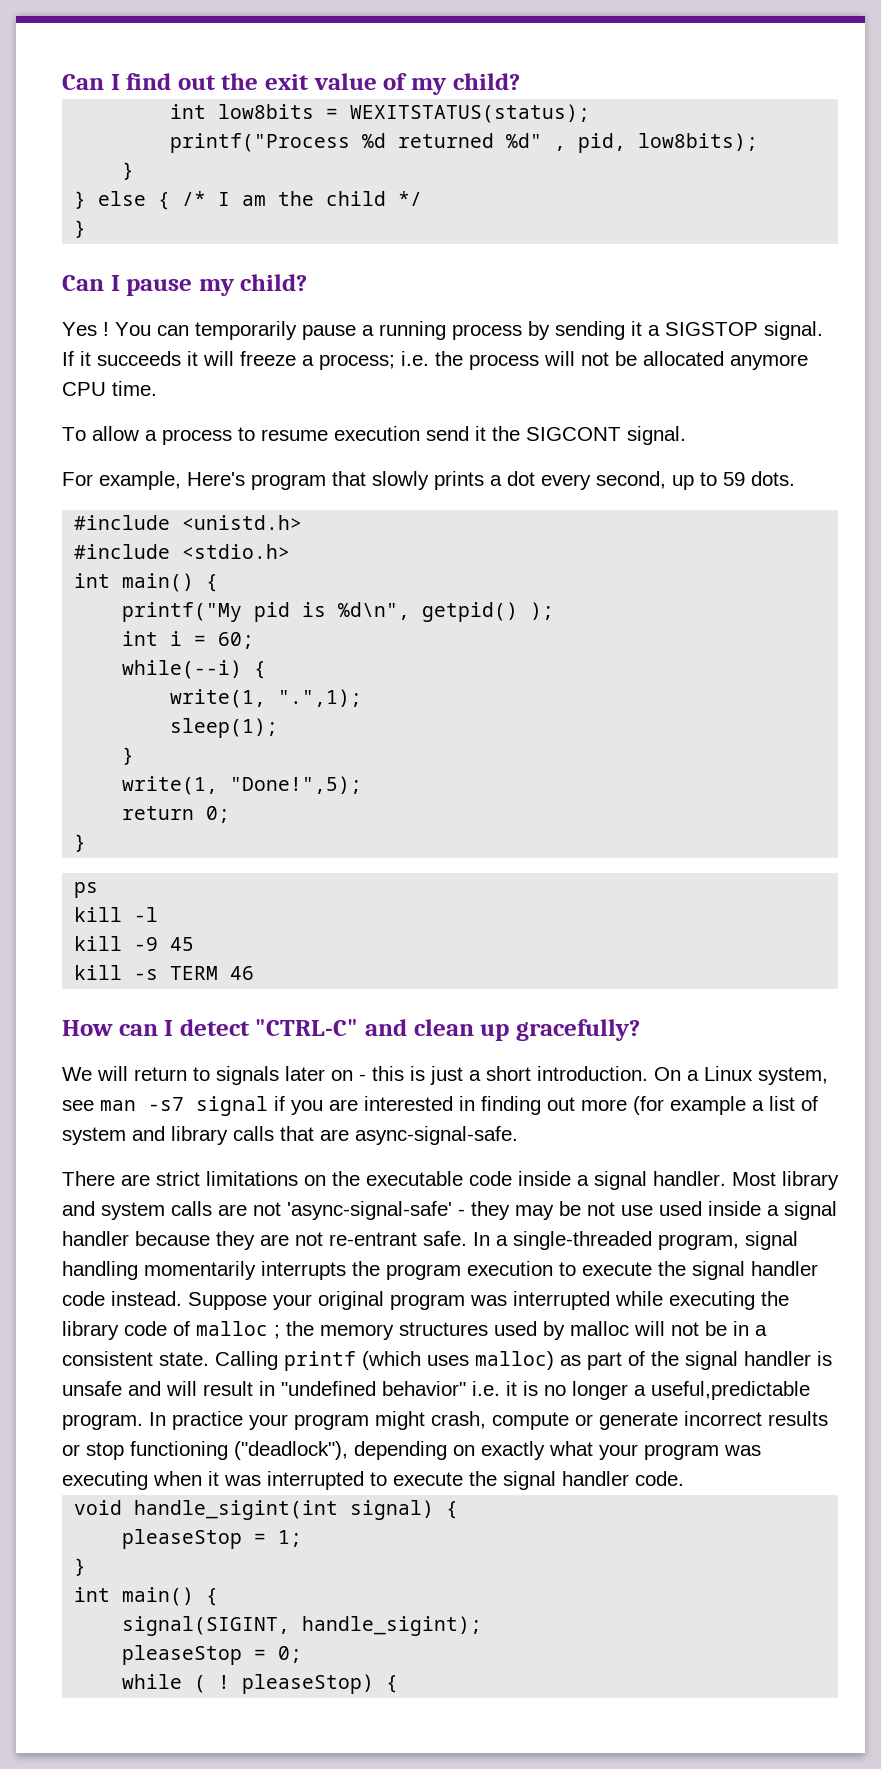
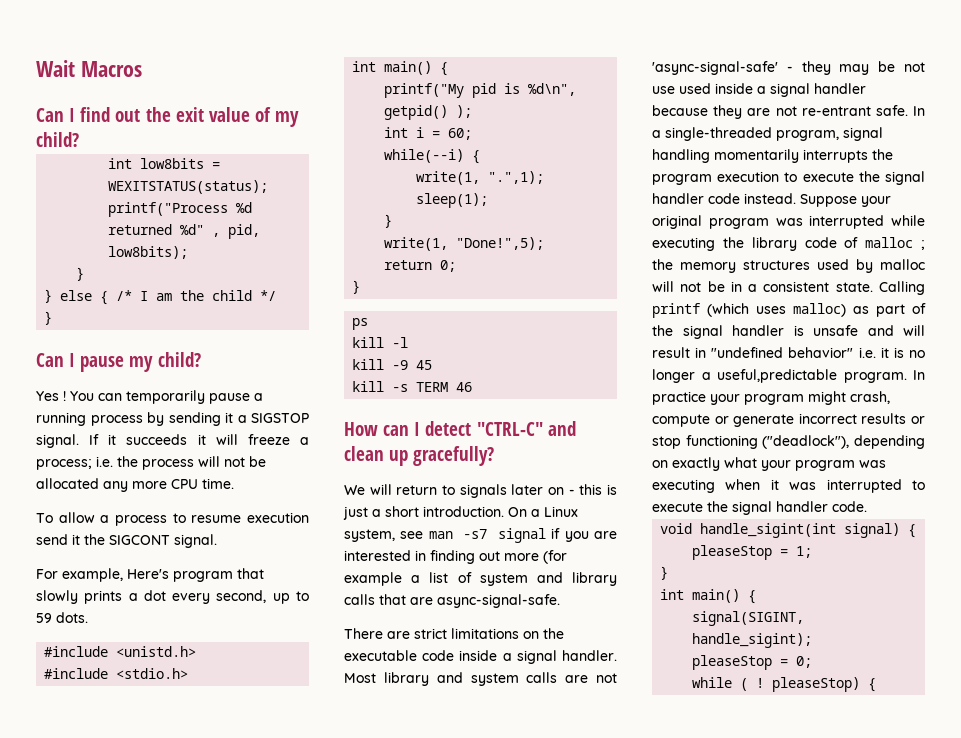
+ Wait Macros
- If it succeeds it will freeze a process; i.e. the process will not be allocated anymore CPU time.
+ If it succeeds it will freeze a process; i.e. the process will not be allocated any more CPU time.

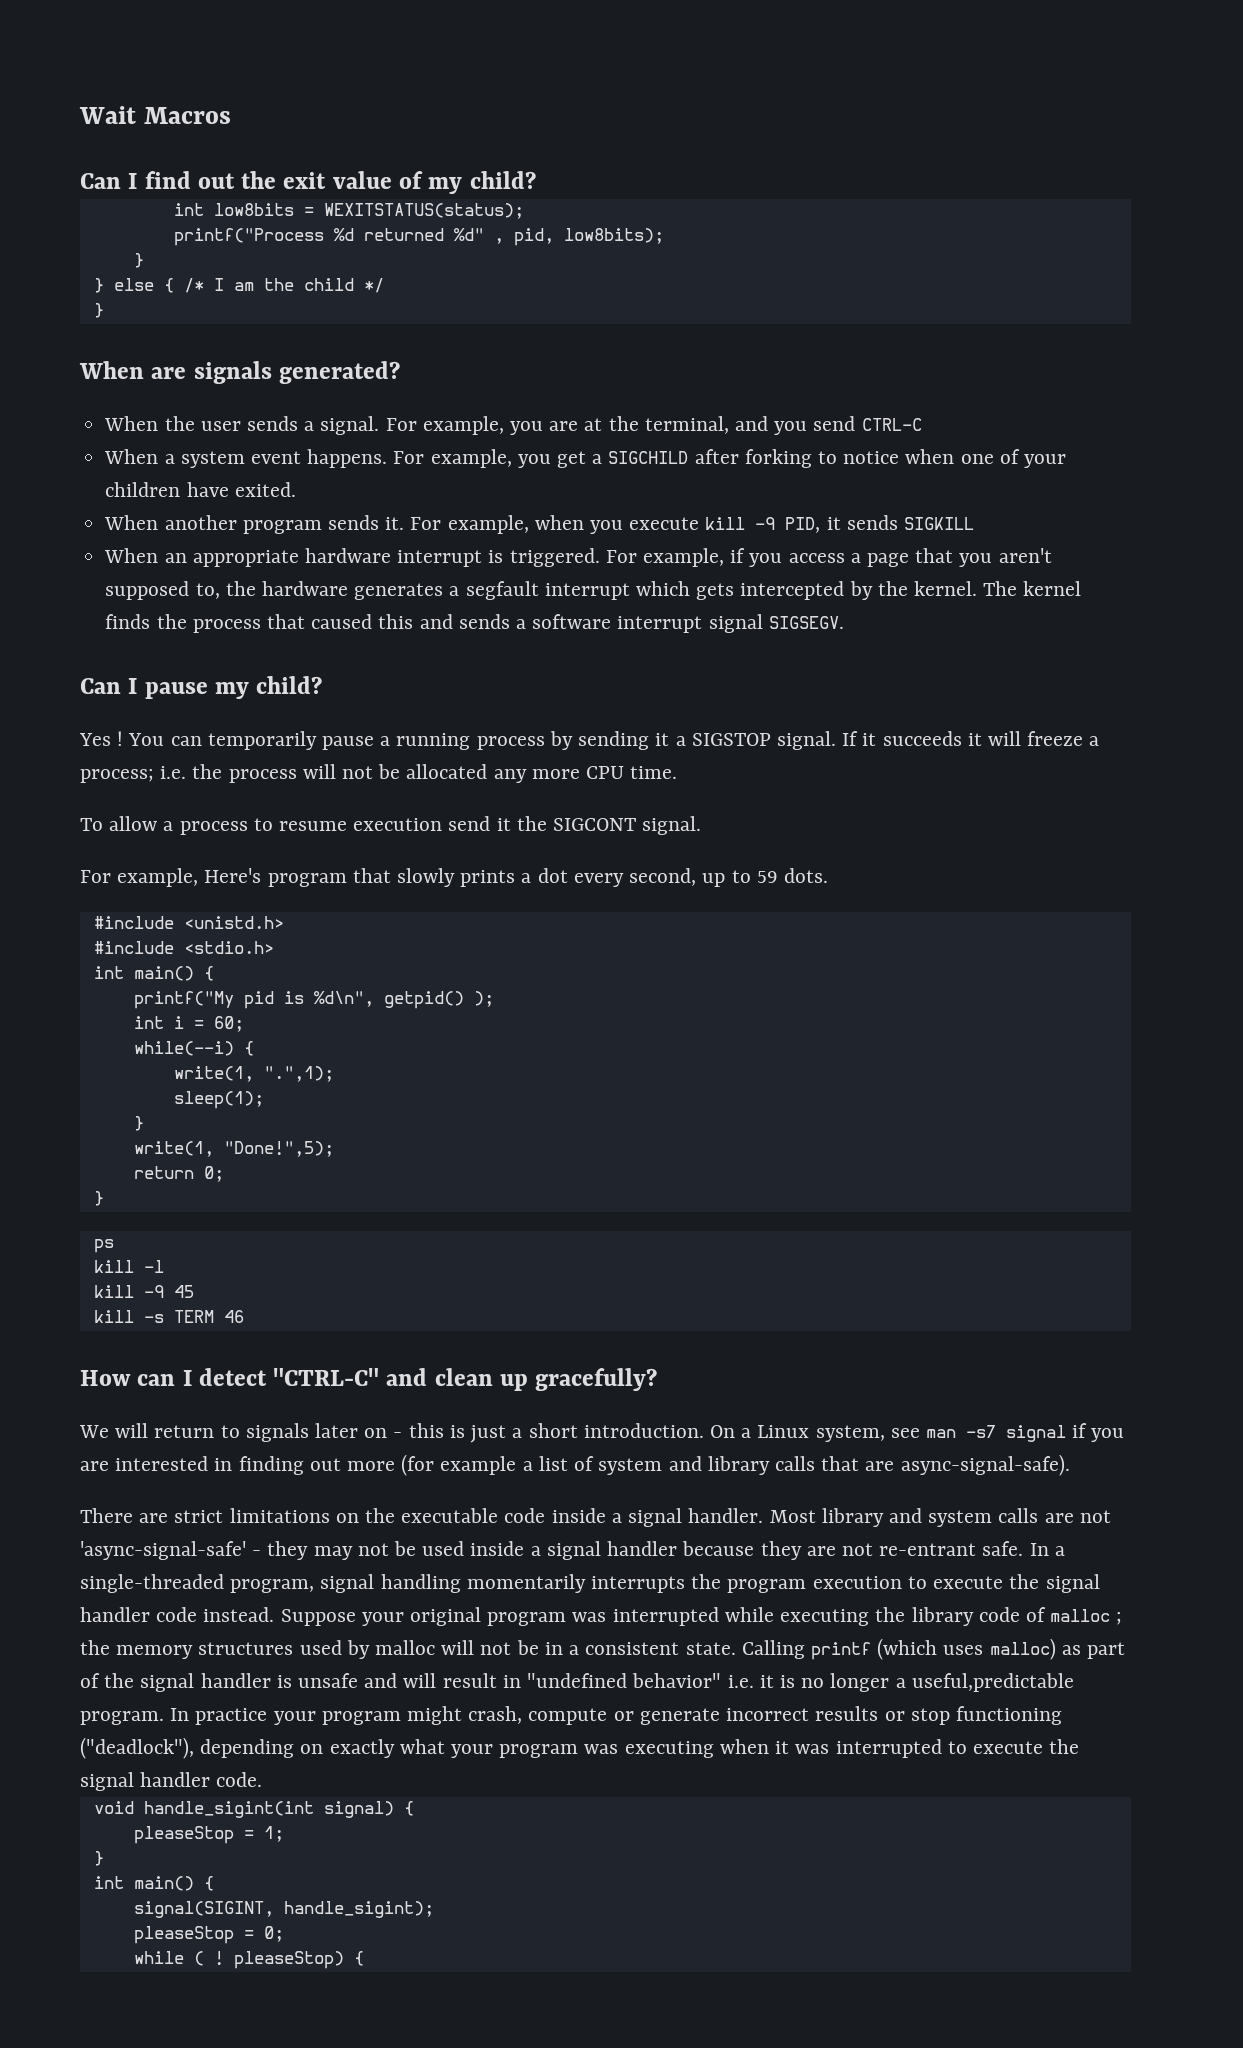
+ When are signals generated?
+ When the user sends a signal. For example, you are at the terminal, and you send CTRL-C
+ When a system event happens. For example, you get a SIGCHILD after forking to notice when one of your children have exited.
+ When another program sends it. For example, when you execute kill -9 PID, it sends SIGKILL
+ When an appropriate hardware interrupt is triggered. For example, if you access a page that you aren't supposed to, the hardware generates a segfault interrupt which gets intercepted by the kernel. The kernel finds the process that caused this and sends a software interrupt signal SIGSEGV.
- On a Linux system, see man -s7 signal if you are interested in finding out more (for example a list of system and library calls that are async-signal-safe.
+ On a Linux system, see man -s7 signal if you are interested in finding out more (for example a list of system and library calls that are async-signal-safe).
- Most library and system calls are not 'async-signal-safe' - they may be not use used inside a signal handler because they are not re-entrant safe.
+ Most library and system calls are not 'async-signal-safe' - they may not be used inside a signal handler because they are not re-entrant safe.

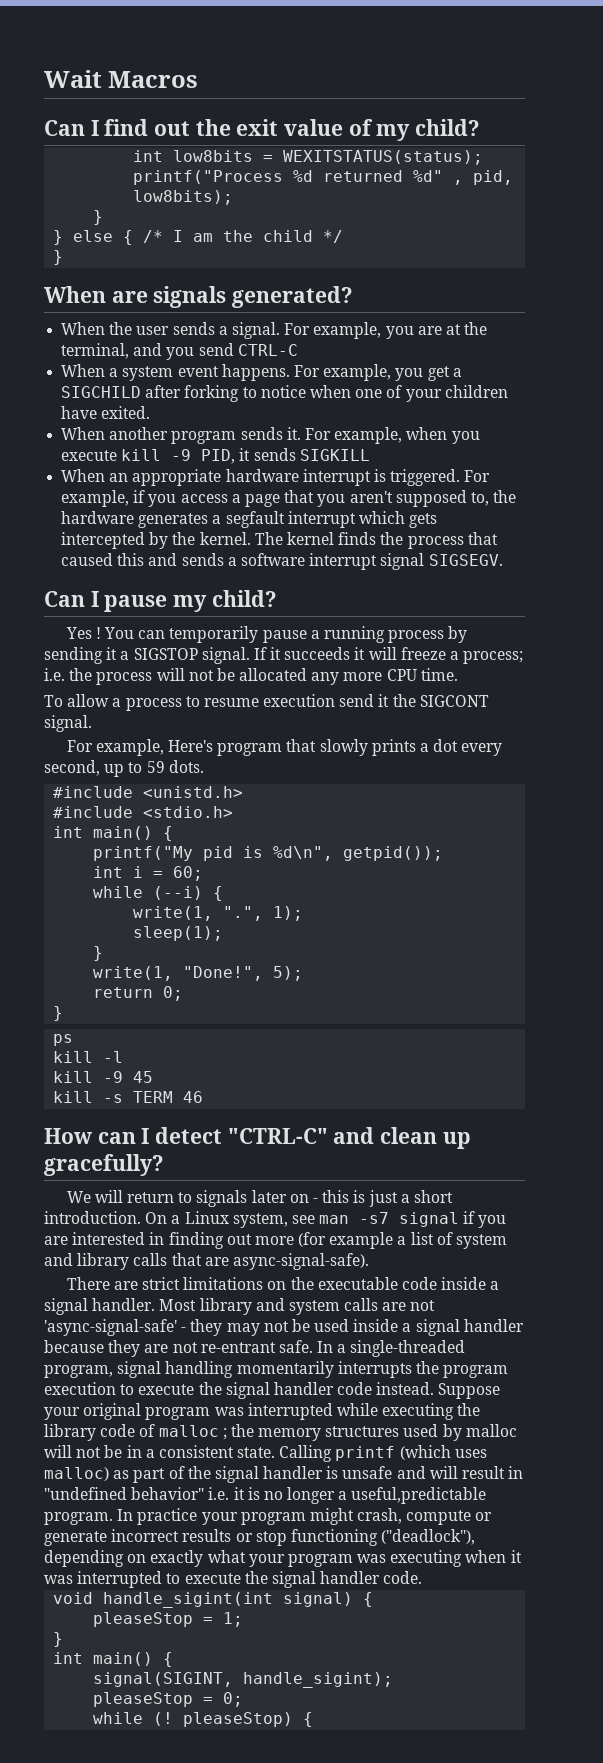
- printf("My pid is %d\n", getpid() );
+ printf("My pid is %d\n", getpid());
- while(--i) {
+ while (--i) {
- write(1, ".",1);
+ write(1, ".", 1);
- write(1, "Done!",5);
+ write(1, "Done!", 5);
- while ( ! pleaseStop) {
+ while (! pleaseStop) {

